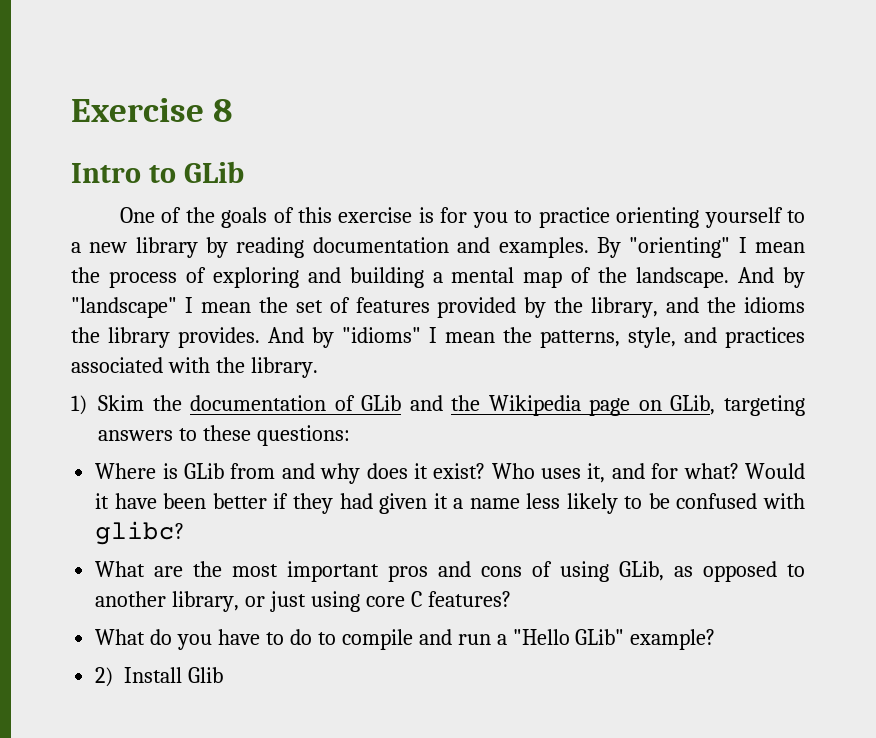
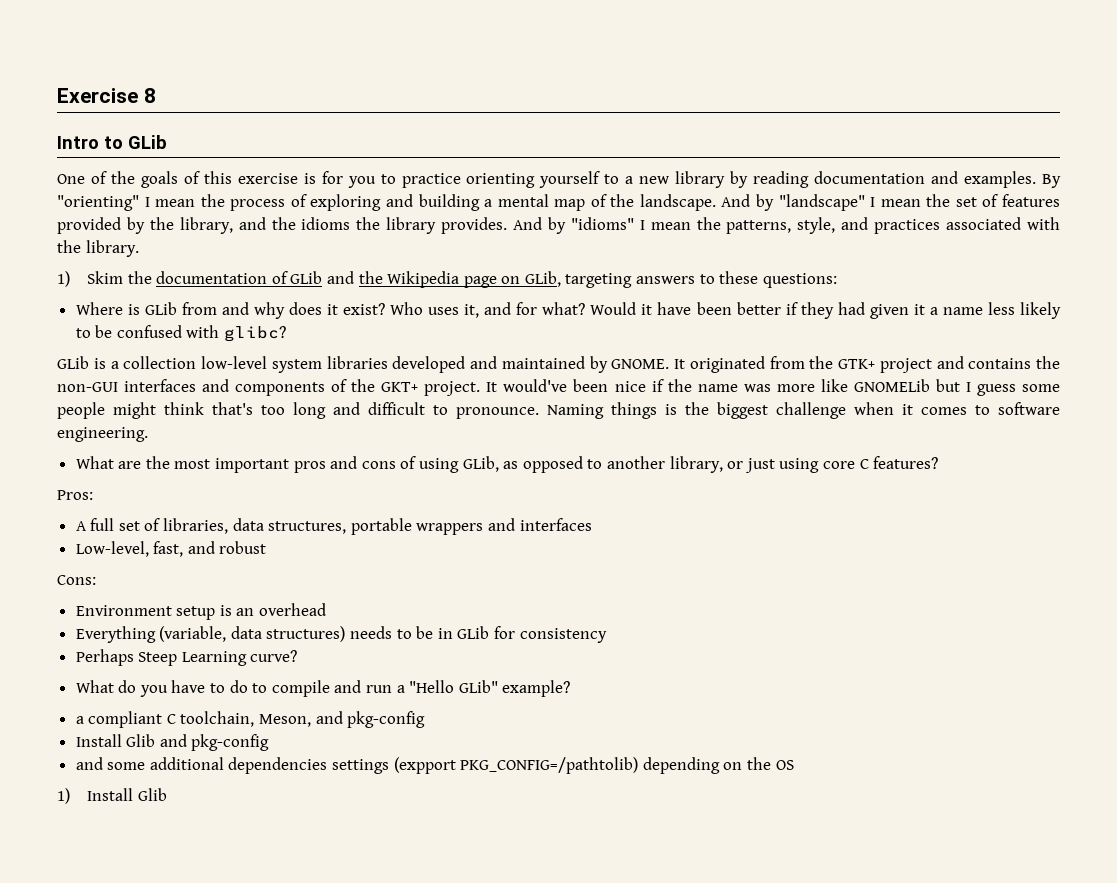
+ GLib is a collection low-level system libraries developed and maintained by GNOME. It originated from the GTK+ project and contains the non-GUI interfaces and components of the GKT+ project. It would've been nice if the name was more like GNOMELib but I guess some people might think that's too long and difficult to pronounce. Naming things is the biggest challenge when it comes to software engineering.
+ Pros:
+ A full set of libraries, data structures, portable wrappers and interfaces
+ Low-level, fast, and robust
+ Cons:
+ Environment setup is an overhead
+ Everything (variable, data structures) needs to be in GLib for consistency
+ Perhaps Steep Learning curve?
- 2) Install Glib
+ a compliant C toolchain, Meson, and pkg-config
+ Install Glib and pkg-config
+ and some additional dependencies settings (expport PKG_CONFIG=/pathtolib) depending on the OS
+ 1) Install Glib

